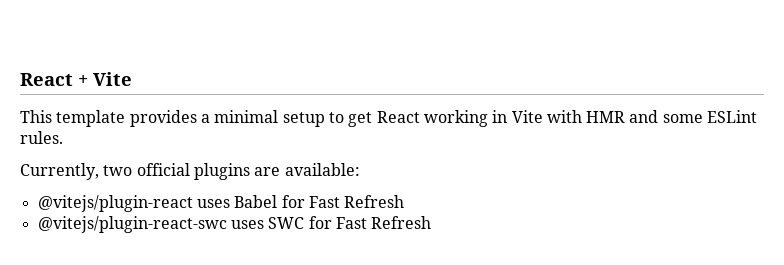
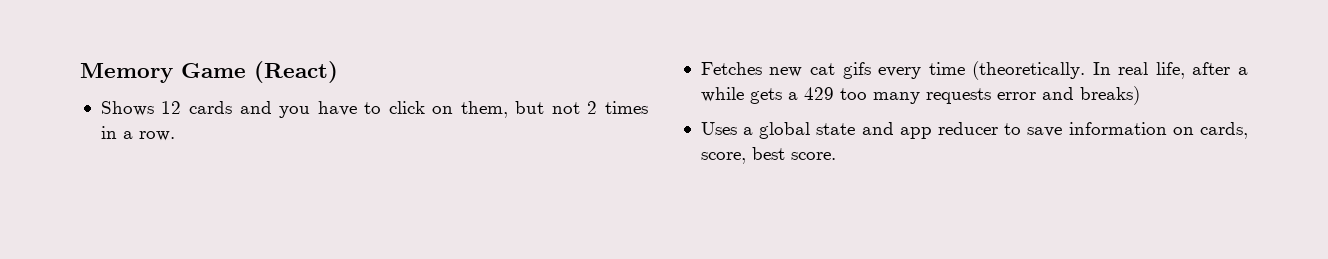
- React + Vite
- This template provides a minimal setup to get React working in Vite with HMR and some ESLint rules.
- Currently, two official plugins are available:
- @vitejs/plugin-react uses Babel for Fast Refresh
- @vitejs/plugin-react-swc uses SWC for Fast Refresh
+ Memory Game (React)
+ Shows 12 cards and you have to click on them, but not 2 times in a row.
+ Fetches new cat gifs every time (theoretically. In real life, after a while gets a 429 too many requests error and breaks)
+ Uses a global state and app reducer to save information on cards, score, best score.

